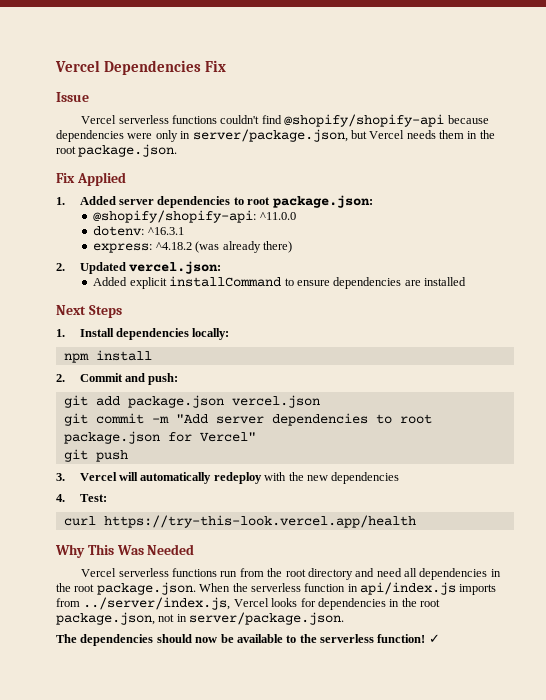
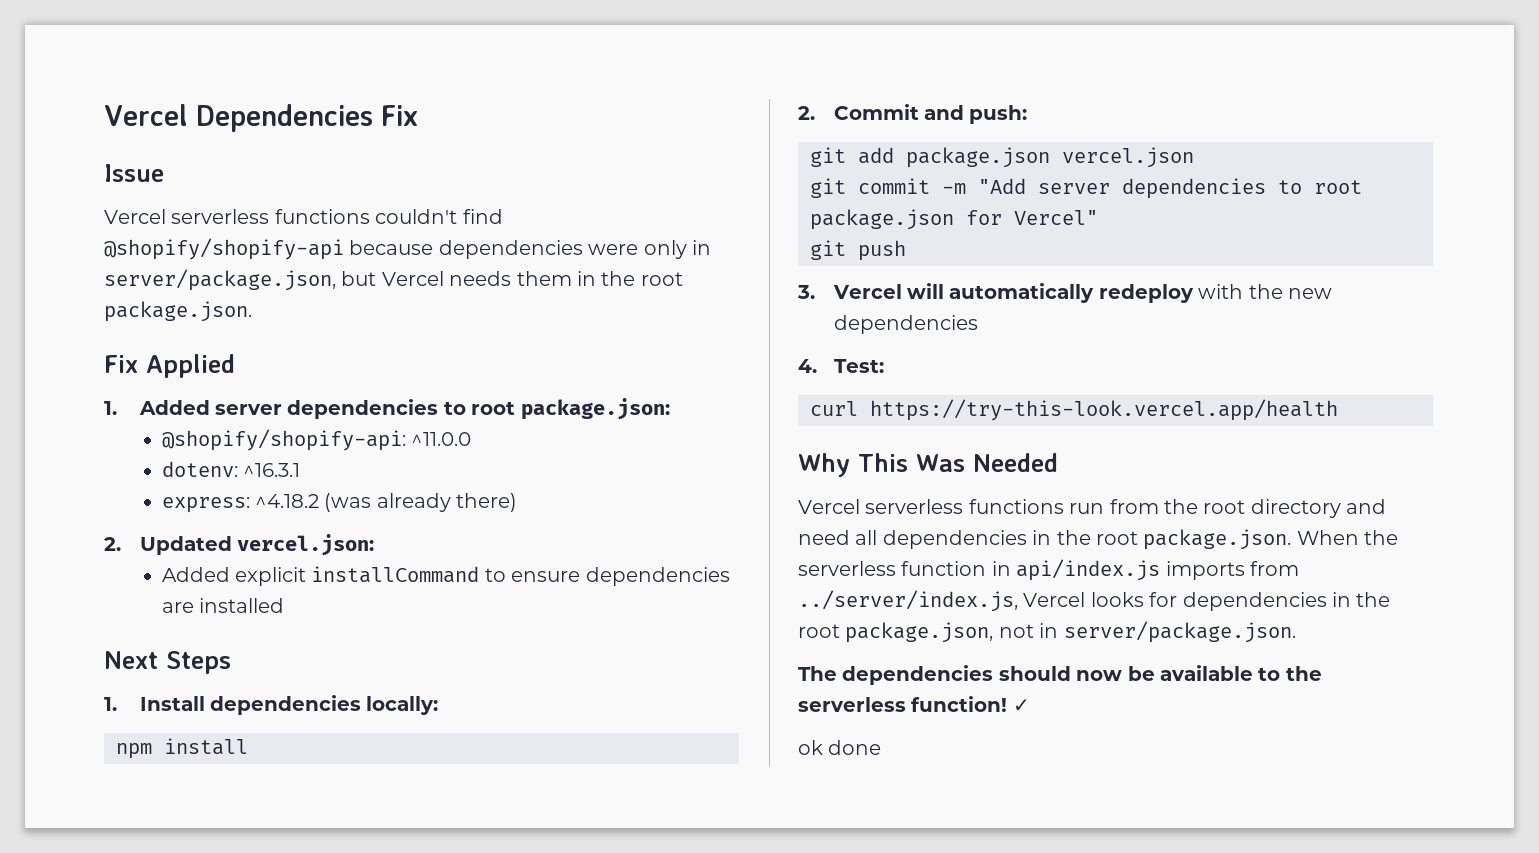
+ ok done

